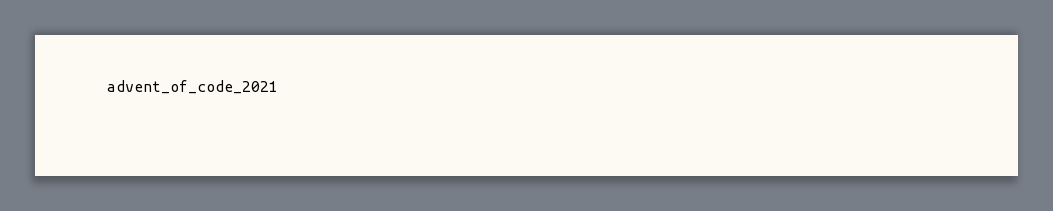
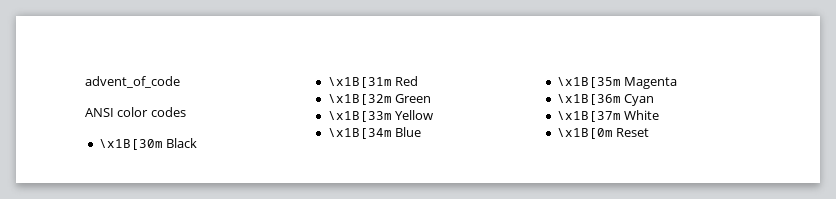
- advent_of_code_2021
+ advent_of_code
+ ANSI color codes
+ \x1B[30m Black
+ \x1B[31m Red
+ \x1B[32m Green
+ \x1B[33m Yellow
+ \x1B[34m Blue
+ \x1B[35m Magenta
+ \x1B[36m Cyan
+ \x1B[37m White
+ \x1B[0m Reset

